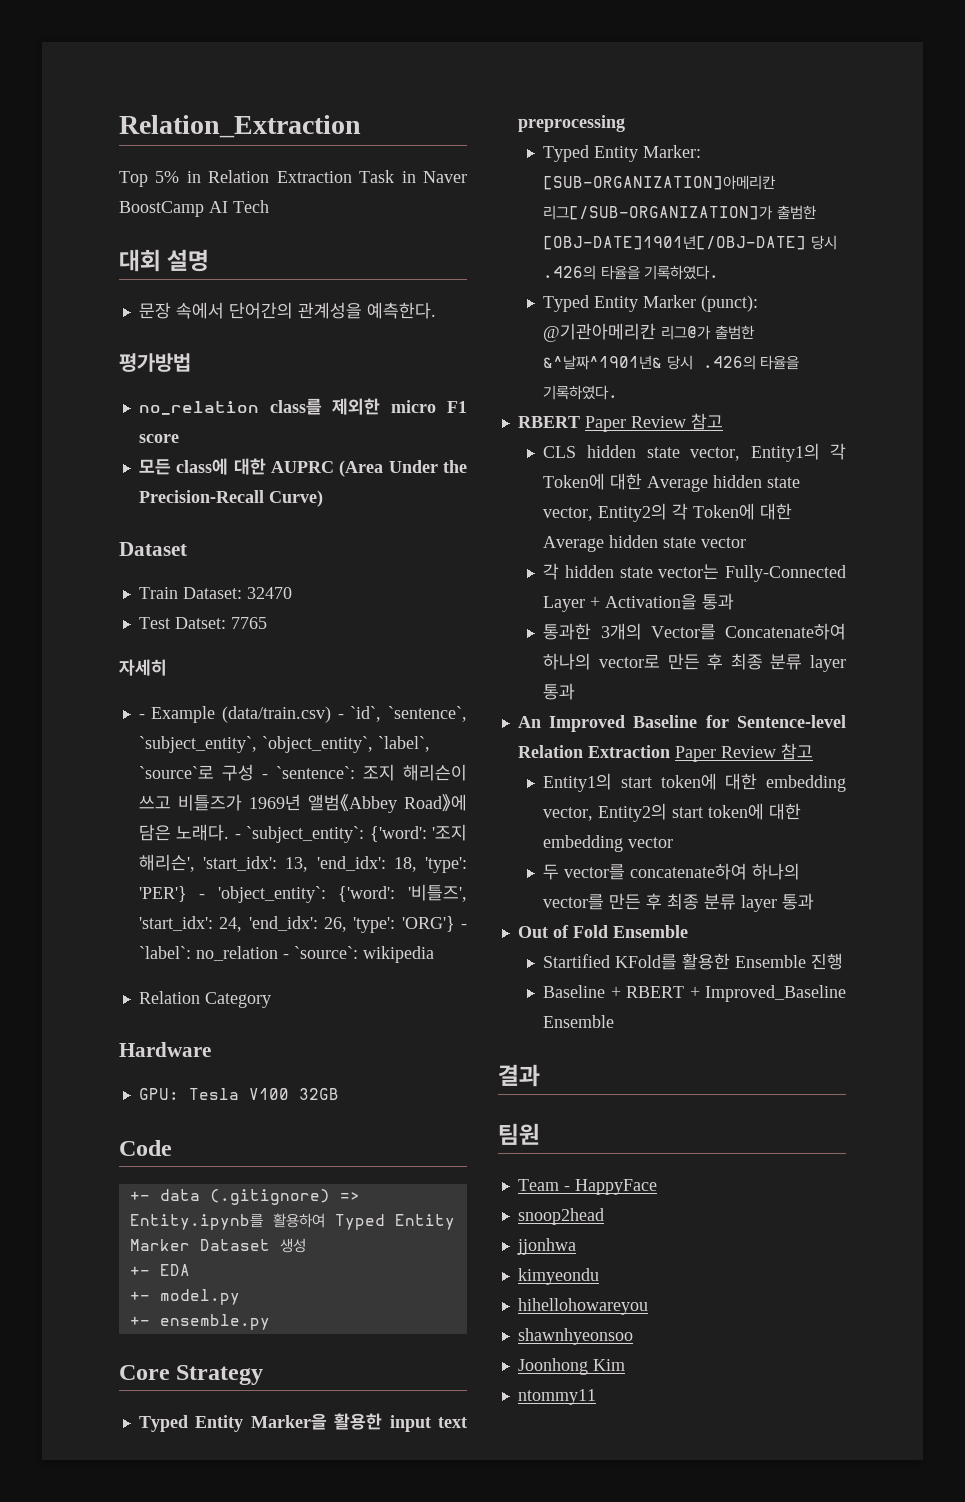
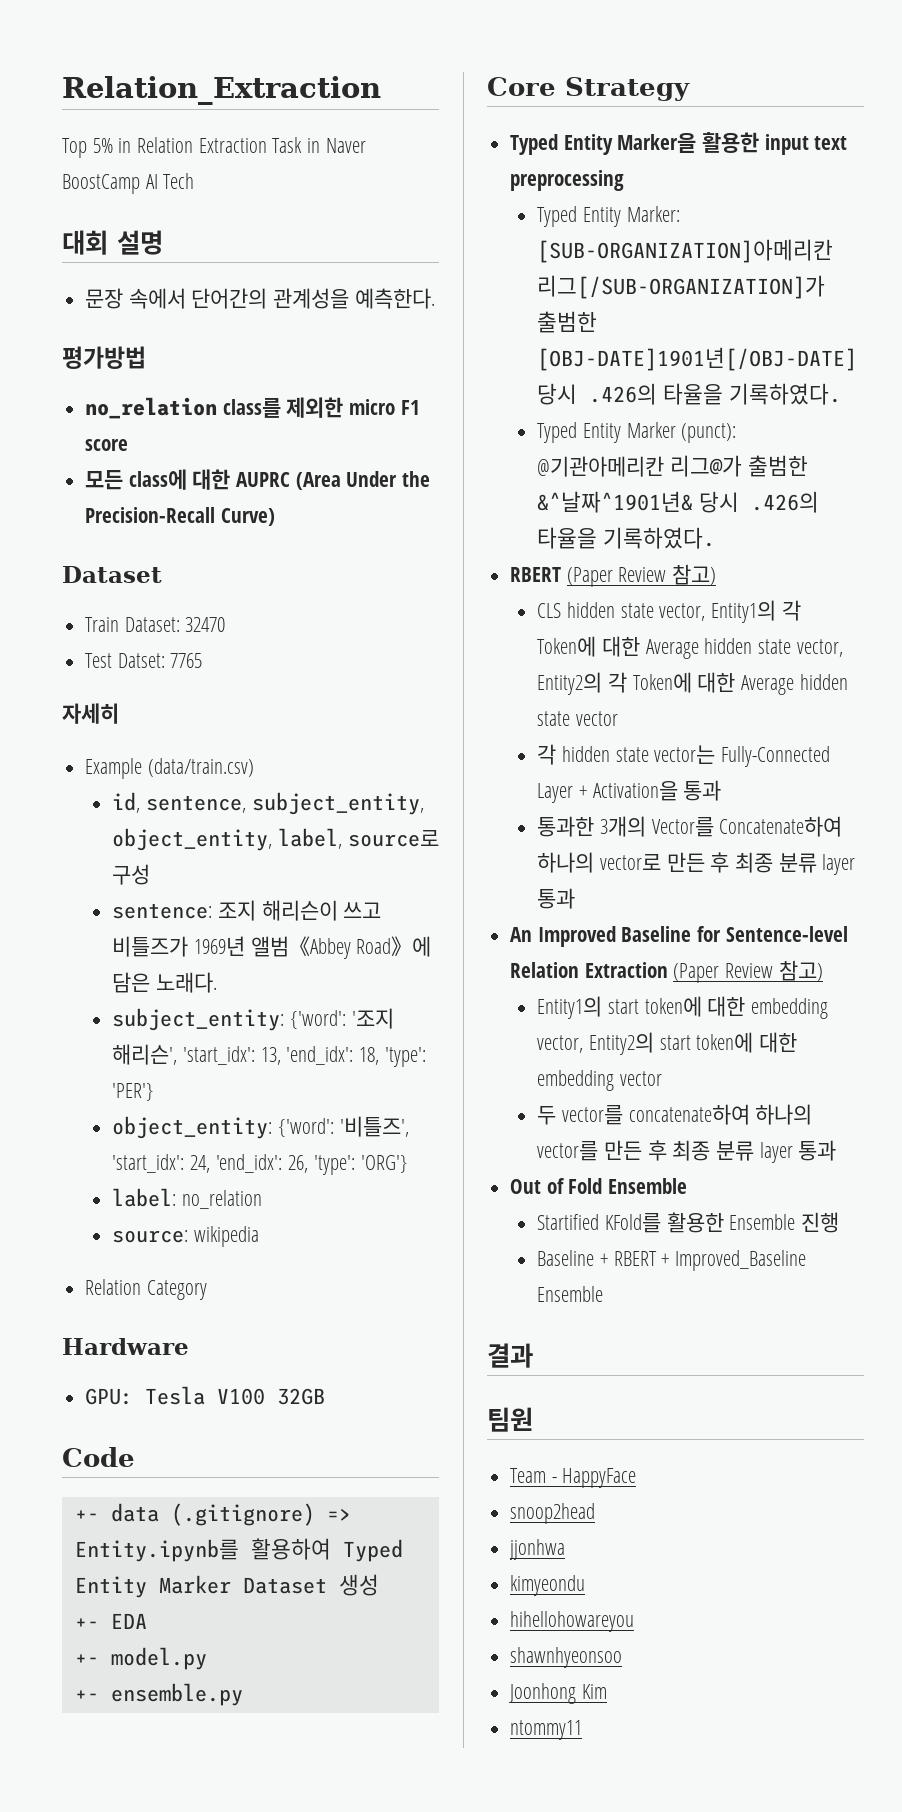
- - Example (data/train.csv) - `id`, `sentence`, `subject_entity`, `object_entity`, `label`, `source`로 구성 - `sentence`: 조지 해리슨이 쓰고 비틀즈가 1969년 앨범《Abbey Road》에 담은 노래다. - `subject_entity`: {'word': '조지 해리슨', 'start_idx': 13, 'end_idx': 18, 'type': 'PER'} - 'object_entity`: {'word': '비틀즈', 'start_idx': 24, 'end_idx': 26, 'type': 'ORG'} - `label`: no_relation - `source`: wikipedia
+ Example (data/train.csv)
+ id, sentence, subject_entity, object_entity, label, source로 구성
+ sentence: 조지 해리슨이 쓰고 비틀즈가 1969년 앨범《Abbey Road》에 담은 노래다.
+ subject_entity: {'word': '조지 해리슨', 'start_idx': 13, 'end_idx': 18, 'type': 'PER'}
+ object_entity: {'word': '비틀즈', 'start_idx': 24, 'end_idx': 26, 'type': 'ORG'}
+ label: no_relation
+ source: wikipedia
- RBERT Paper Review 참고
+ RBERT (Paper Review 참고)
- An Improved Baseline for Sentence-level Relation Extraction Paper Review 참고
+ An Improved Baseline for Sentence-level Relation Extraction (Paper Review 참고)

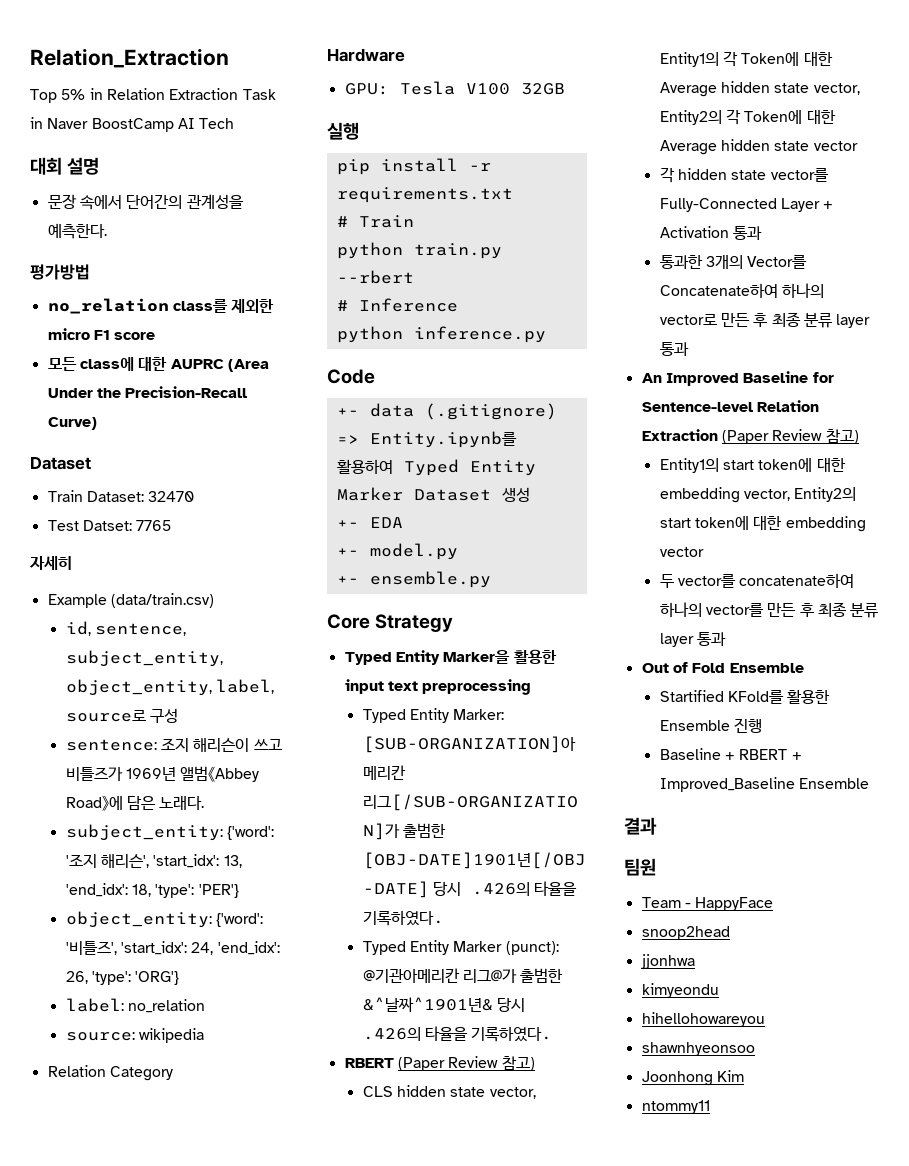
+ 실행
+ pip install -r requirements.txt
+ # Train
+ python train.py --rbert
+ # Inference
+ python inference.py
- 각 hidden state vector는 Fully-Connected Layer + Activation을 통과
+ 각 hidden state vector를 Fully-Connected Layer + Activation 통과

